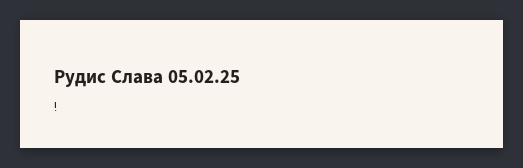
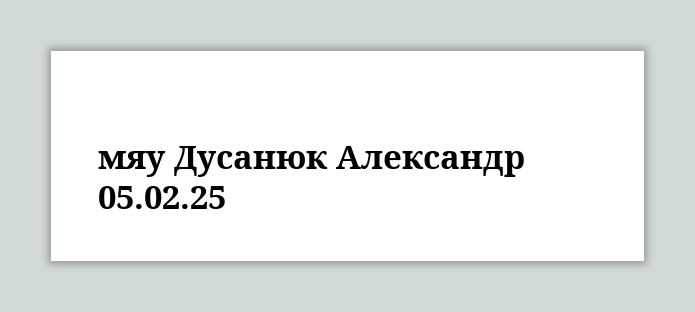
- Рудис Слава 05.02.25
+ мяу Дусанюк Александр 05.02.25
- !

